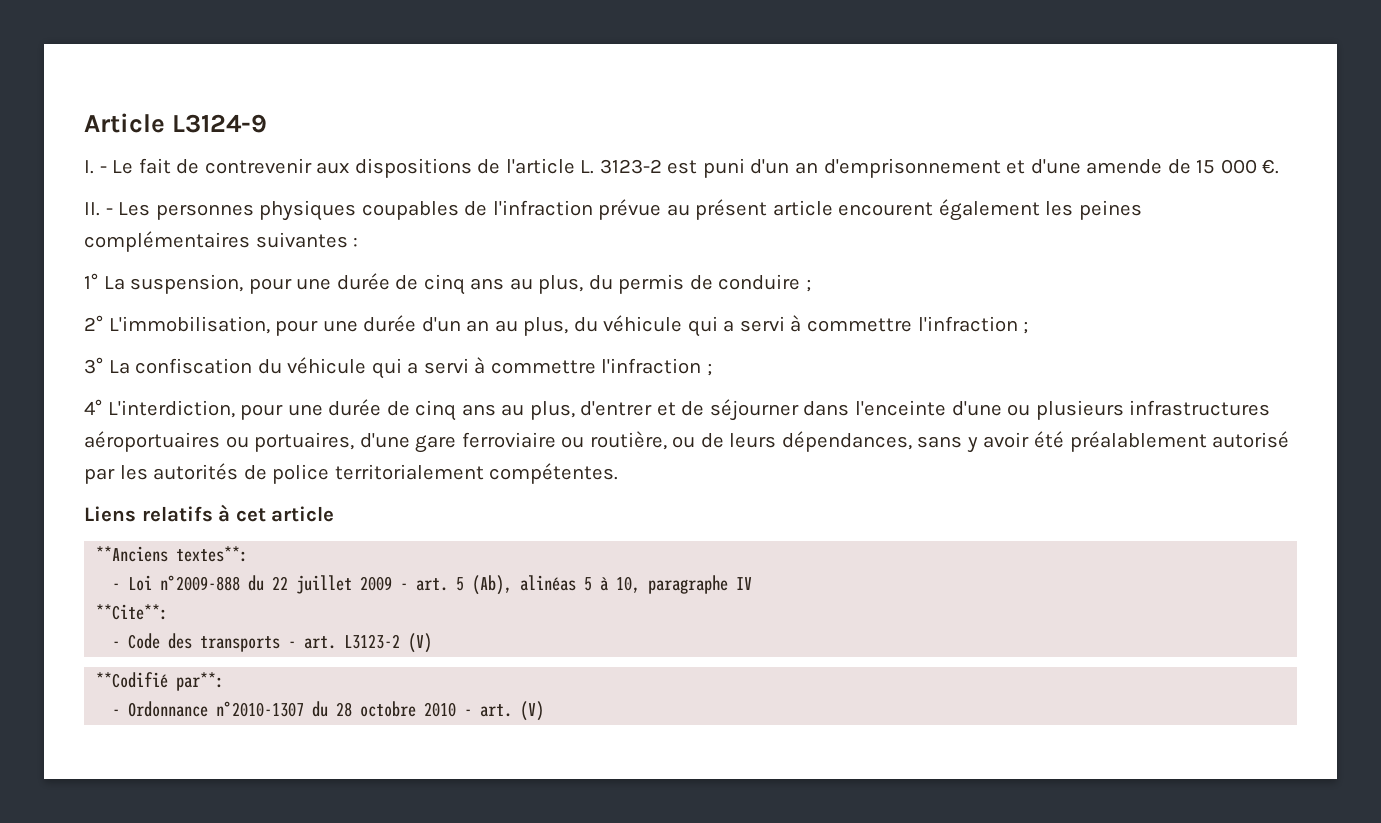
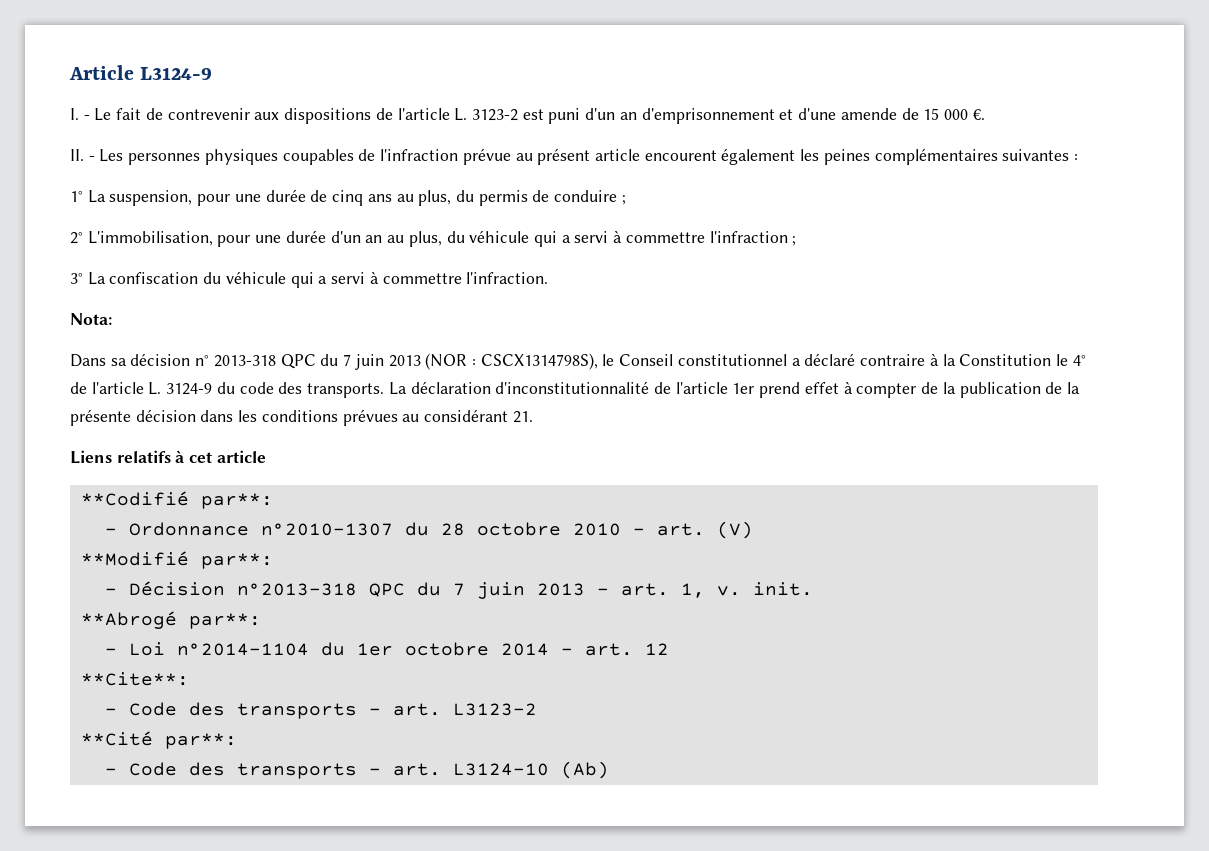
- 3° La confiscation du véhicule qui a servi à commettre l'infraction ;
- 4° L'interdiction, pour une durée de cinq ans au plus, d'entrer et de séjourner dans l'enceinte d'une ou plusieurs infrastructures aéroportuaires ou portuaires, d'une gare ferroviaire ou routière, ou de leurs dépendances, sans y avoir été préalablement autorisé par les autorités de police territorialement compétentes.
+ 3° La confiscation du véhicule qui a servi à commettre l'infraction.
+ Nota:
+ Dans sa décision n° 2013-318 QPC du 7 juin 2013 (NOR : CSCX1314798S), le Conseil constitutionnel a déclaré contraire à la Constitution le 4° de l'article L. 3124-9 du code des transports. La déclaration d'inconstitutionnalité de l'article 1er prend effet à compter de la publication de la présente décision dans les conditions prévues au considérant 21.
- **Anciens textes**:
- - Loi n°2009-888 du 22 juillet 2009 - art. 5 (Ab), alinéas 5 à 10, paragraphe IV
- **Cite**:
- - Code des transports - art. L3123-2 (V)
+ **Modifié par**:
+ - Décision n°2013-318 QPC du 7 juin 2013 - art. 1, v. init.
+ **Abrogé par**:
+ - Loi n°2014-1104 du 1er octobre 2014 - art. 12
+ **Cite**:
+ - Code des transports - art. L3123-2
+ **Cité par**:
+ - Code des transports - art. L3124-10 (Ab)

